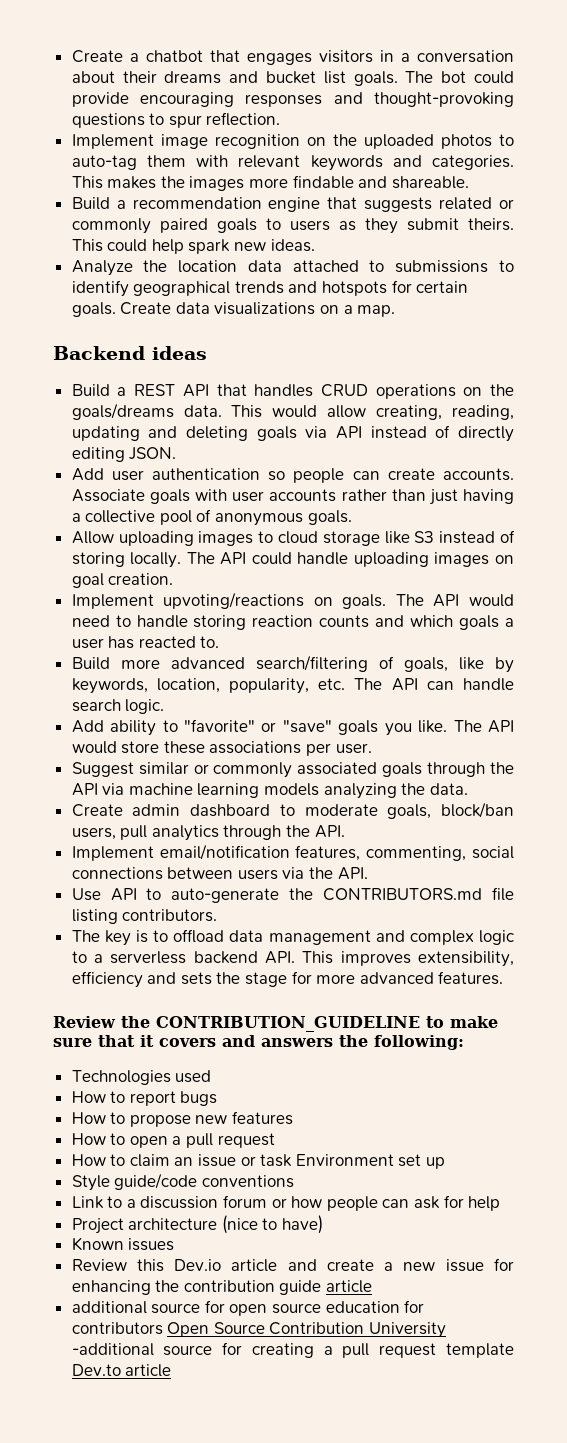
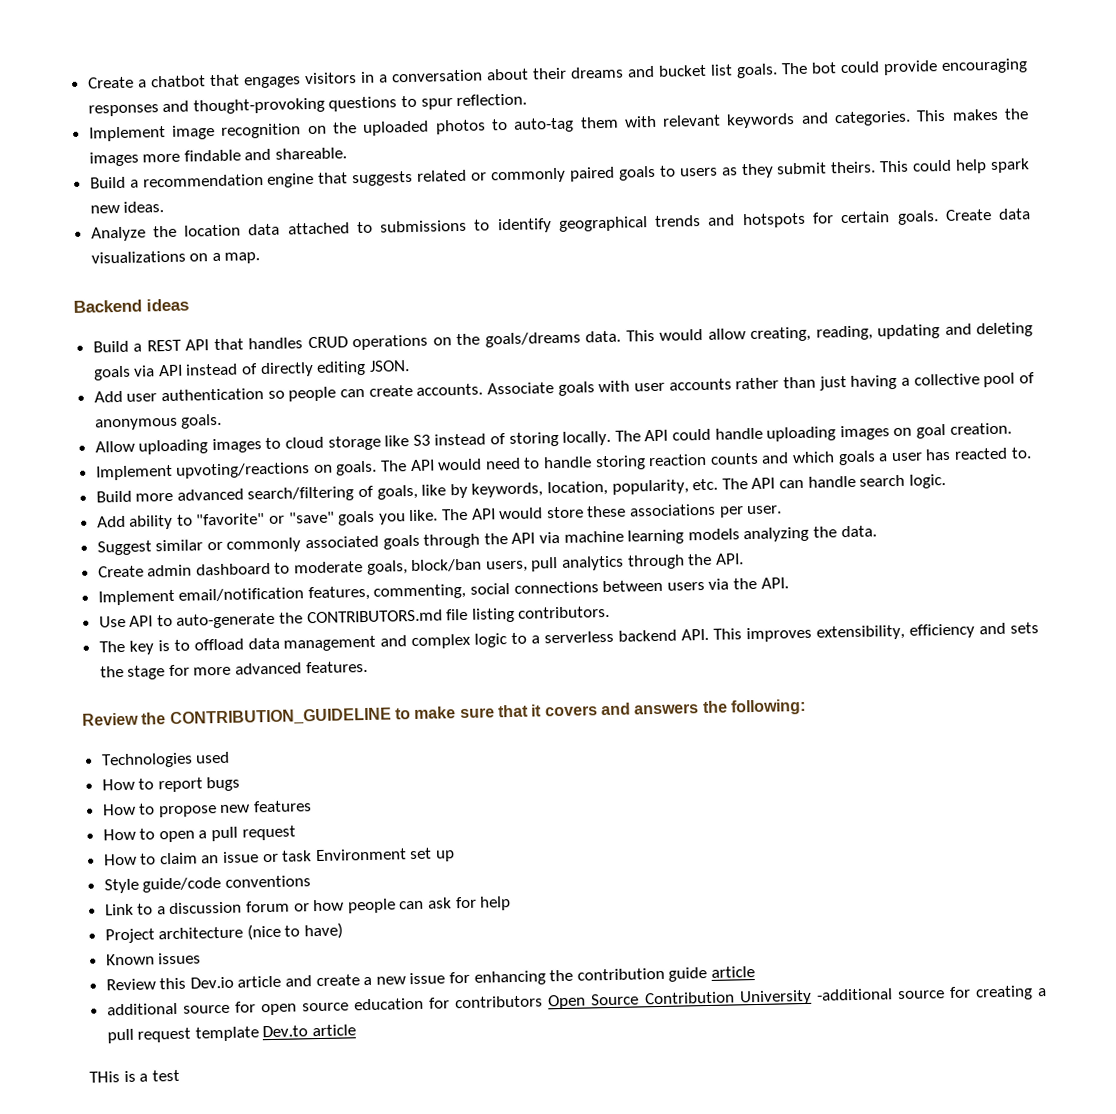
+ THis is a test

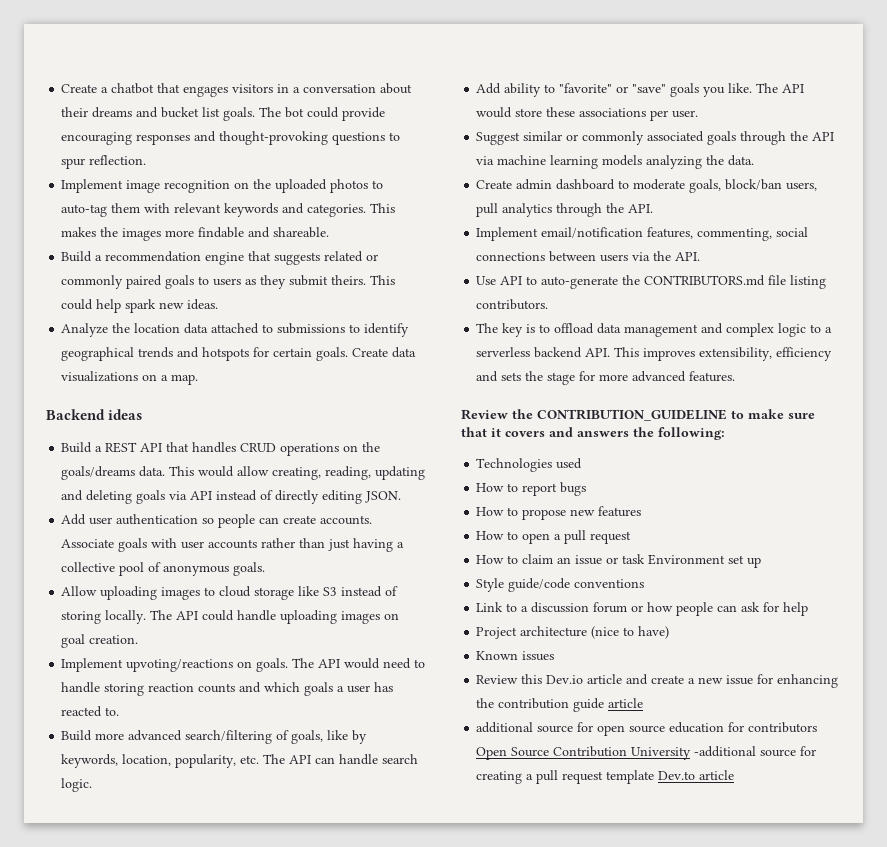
- THis is a test

